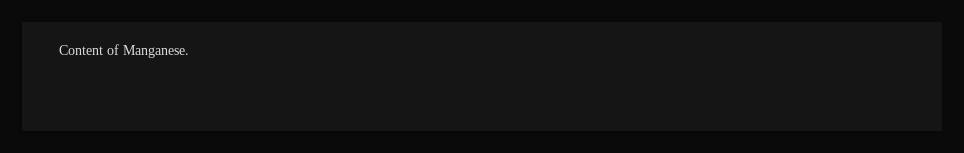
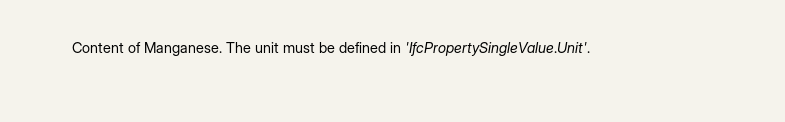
+ The unit must be defined in 'IfcPropertySingleValue.Unit'.

